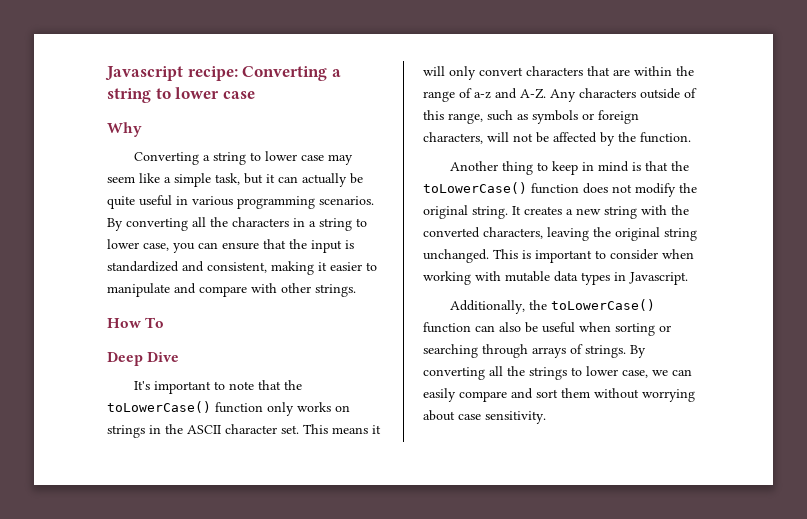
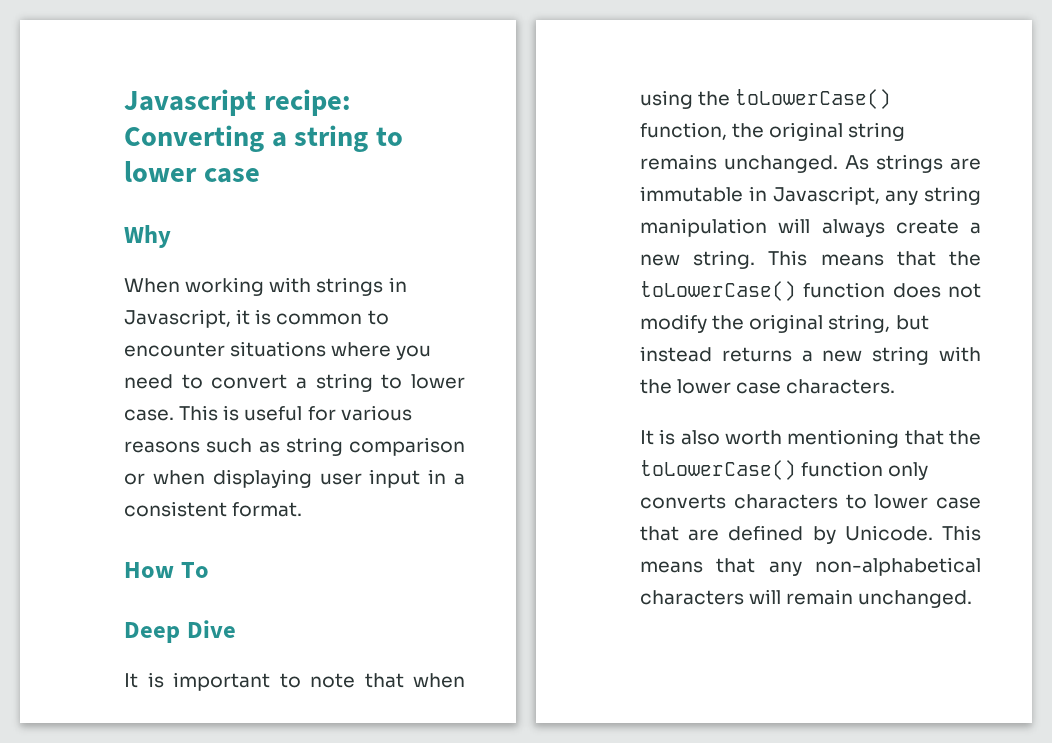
- Converting a string to lower case may seem like a simple task, but it can actually be quite useful in various programming scenarios. By converting all the characters in a string to lower case, you can ensure that the input is standardized and consistent, making it easier to manipulate and compare with other strings.
+ When working with strings in Javascript, it is common to encounter situations where you need to convert a string to lower case. This is useful for various reasons such as string comparison or when displaying user input in a consistent format.
- It's important to note that the toLowerCase() function only works on strings in the ASCII character set. This means it will only convert characters that are within the range of a-z and A-Z. Any characters outside of this range, such as symbols or foreign characters, will not be affected by the function.
- Another thing to keep in mind is that the toLowerCase() function does not modify the original string. It creates a new string with the converted characters, leaving the original string unchanged. This is important to consider when working with mutable data types in Javascript.
- Additionally, the toLowerCase() function can also be useful when sorting or searching through arrays of strings. By converting all the strings to lower case, we can easily compare and sort them without worrying about case sensitivity.
+ It is important to note that when using the toLowerCase() function, the original string remains unchanged. As strings are immutable in Javascript, any string manipulation will always create a new string. This means that the toLowerCase() function does not modify the original string, but instead returns a new string with the lower case characters.
+ It is also worth mentioning that the toLowerCase() function only converts characters to lower case that are defined by Unicode. This means that any non-alphabetical characters will remain unchanged.

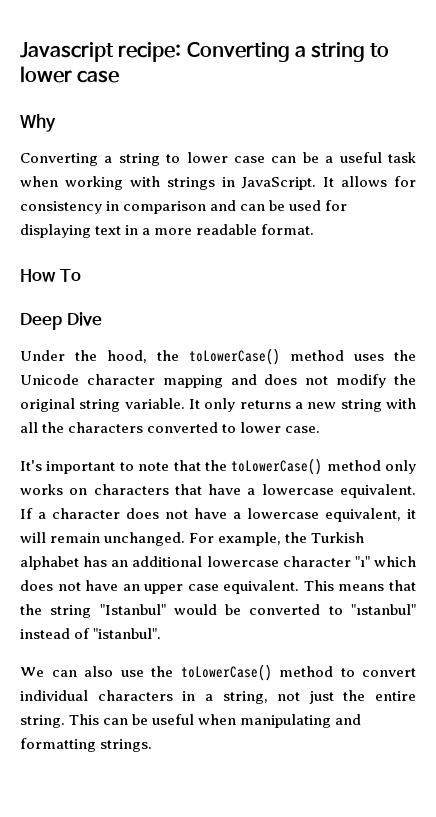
- When working with strings in Javascript, it is common to encounter situations where you need to convert a string to lower case. This is useful for various reasons such as string comparison or when displaying user input in a consistent format.
+ Converting a string to lower case can be a useful task when working with strings in JavaScript. It allows for consistency in comparison and can be used for displaying text in a more readable format.
- It is important to note that when using the toLowerCase() function, the original string remains unchanged. As strings are immutable in Javascript, any string manipulation will always create a new string. This means that the toLowerCase() function does not modify the original string, but instead returns a new string with the lower case characters.
- It is also worth mentioning that the toLowerCase() function only converts characters to lower case that are defined by Unicode. This means that any non-alphabetical characters will remain unchanged.
+ Under the hood, the toLowerCase() method uses the Unicode character mapping and does not modify the original string variable. It only returns a new string with all the characters converted to lower case.
+ It's important to note that the toLowerCase() method only works on characters that have a lowercase equivalent. If a character does not have a lowercase equivalent, it will remain unchanged. For example, the Turkish alphabet has an additional lowercase character "ı" which does not have an upper case equivalent. This means that the string "Istanbul" would be converted to "ıstanbul" instead of "istanbul".
+ We can also use the toLowerCase() method to convert individual characters in a string, not just the entire string. This can be useful when manipulating and formatting strings.

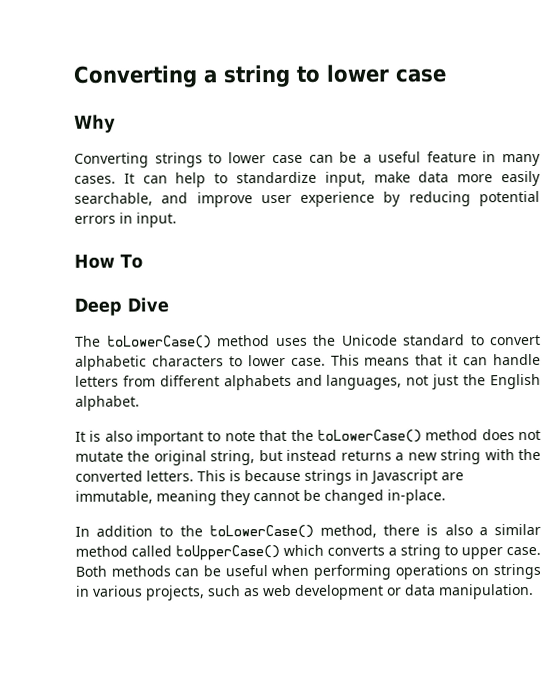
- Javascript recipe: Converting a string to lower case
+ Converting a string to lower case
- Converting a string to lower case can be a useful task when working with strings in JavaScript. It allows for consistency in comparison and can be used for displaying text in a more readable format.
+ Converting strings to lower case can be a useful feature in many cases. It can help to standardize input, make data more easily searchable, and improve user experience by reducing potential errors in input.
- Under the hood, the toLowerCase() method uses the Unicode character mapping and does not modify the original string variable. It only returns a new string with all the characters converted to lower case.
- It's important to note that the toLowerCase() method only works on characters that have a lowercase equivalent. If a character does not have a lowercase equivalent, it will remain unchanged. For example, the Turkish alphabet has an additional lowercase character "ı" which does not have an upper case equivalent. This means that the string "Istanbul" would be converted to "ıstanbul" instead of "istanbul".
- We can also use the toLowerCase() method to convert individual characters in a string, not just the entire string. This can be useful when manipulating and formatting strings.
+ The toLowerCase() method uses the Unicode standard to convert alphabetic characters to lower case. This means that it can handle letters from different alphabets and languages, not just the English alphabet.
+ It is also important to note that the toLowerCase() method does not mutate the original string, but instead returns a new string with the converted letters. This is because strings in Javascript are immutable, meaning they cannot be changed in-place.
+ In addition to the toLowerCase() method, there is also a similar method called toUpperCase() which converts a string to upper case. Both methods can be useful when performing operations on strings in various projects, such as web development or data manipulation.

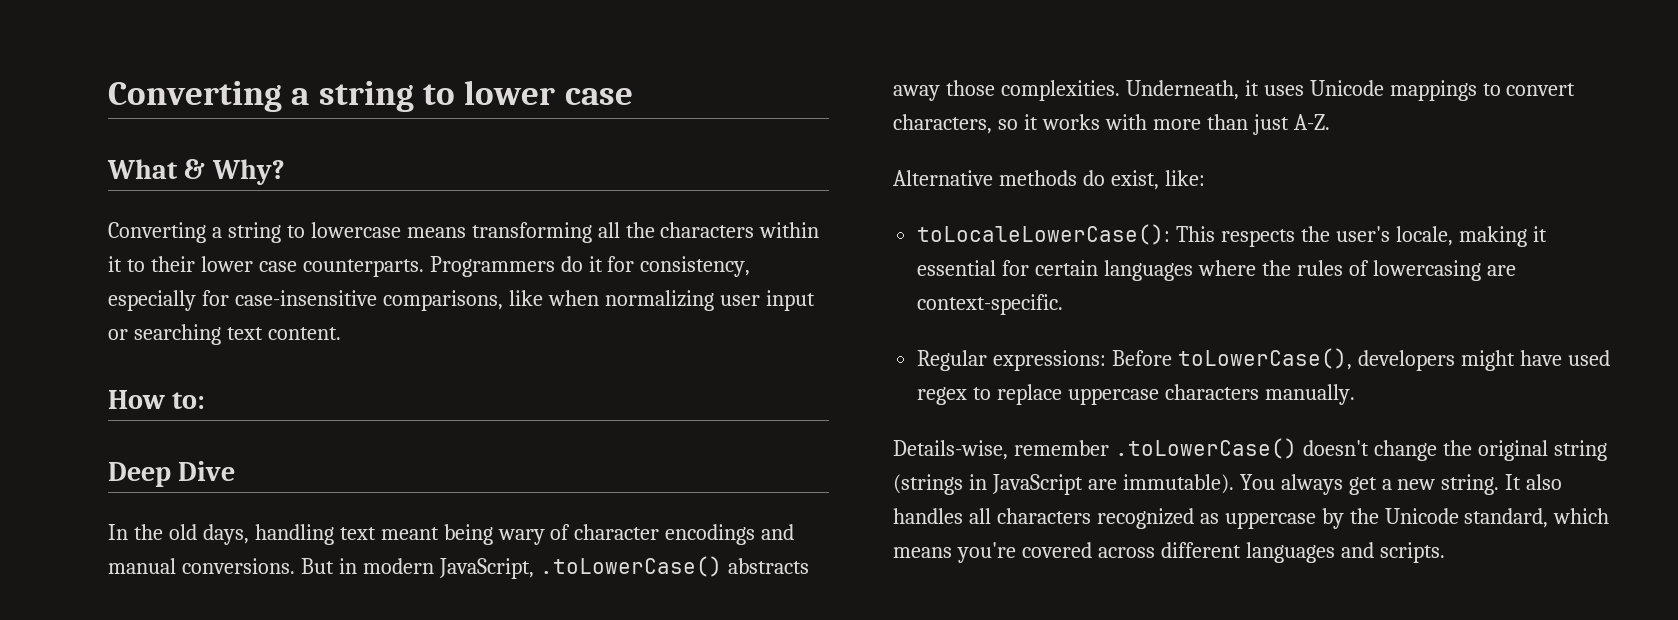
- Why
- Converting strings to lower case can be a useful feature in many cases. It can help to standardize input, make data more easily searchable, and improve user experience by reducing potential errors in input.
+ What & Why?
+ Converting a string to lowercase means transforming all the characters within it to their lower case counterparts. Programmers do it for consistency, especially for case-insensitive comparisons, like when normalizing user input or searching text content.
- How To
+ How to:
- The toLowerCase() method uses the Unicode standard to convert alphabetic characters to lower case. This means that it can handle letters from different alphabets and languages, not just the English alphabet.
- It is also important to note that the toLowerCase() method does not mutate the original string, but instead returns a new string with the converted letters. This is because strings in Javascript are immutable, meaning they cannot be changed in-place.
- In addition to the toLowerCase() method, there is also a similar method called toUpperCase() which converts a string to upper case. Both methods can be useful when performing operations on strings in various projects, such as web development or data manipulation.
+ In the old days, handling text meant being wary of character encodings and manual conversions. But in modern JavaScript, .toLowerCase() abstracts away those complexities. Underneath, it uses Unicode mappings to convert characters, so it works with more than just A-Z.
+ Alternative methods do exist, like:
+ toLocaleLowerCase(): This respects the user's locale, making it essential for certain languages where the rules of lowercasing are context-specific.
+ Regular expressions: Before toLowerCase(), developers might have used regex to replace uppercase characters manually.
+ Details-wise, remember .toLowerCase() doesn't change the original string (strings in JavaScript are immutable). You always get a new string. It also handles all characters recognized as uppercase by the Unicode standard, which means you're covered across different languages and scripts.

